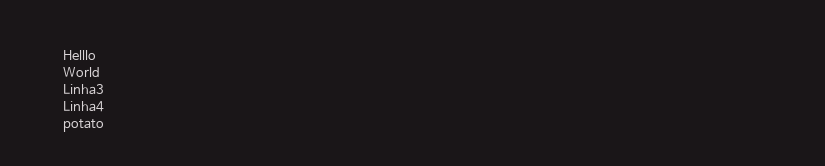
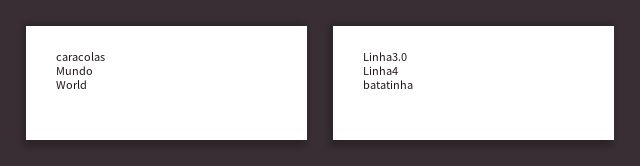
- Helllo
+ caracolas
+ Mundo
- Linha3
+ Linha3.0
- potato
+ batatinha

